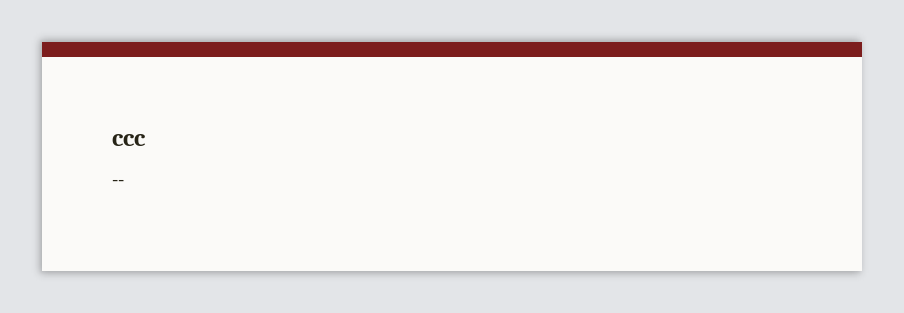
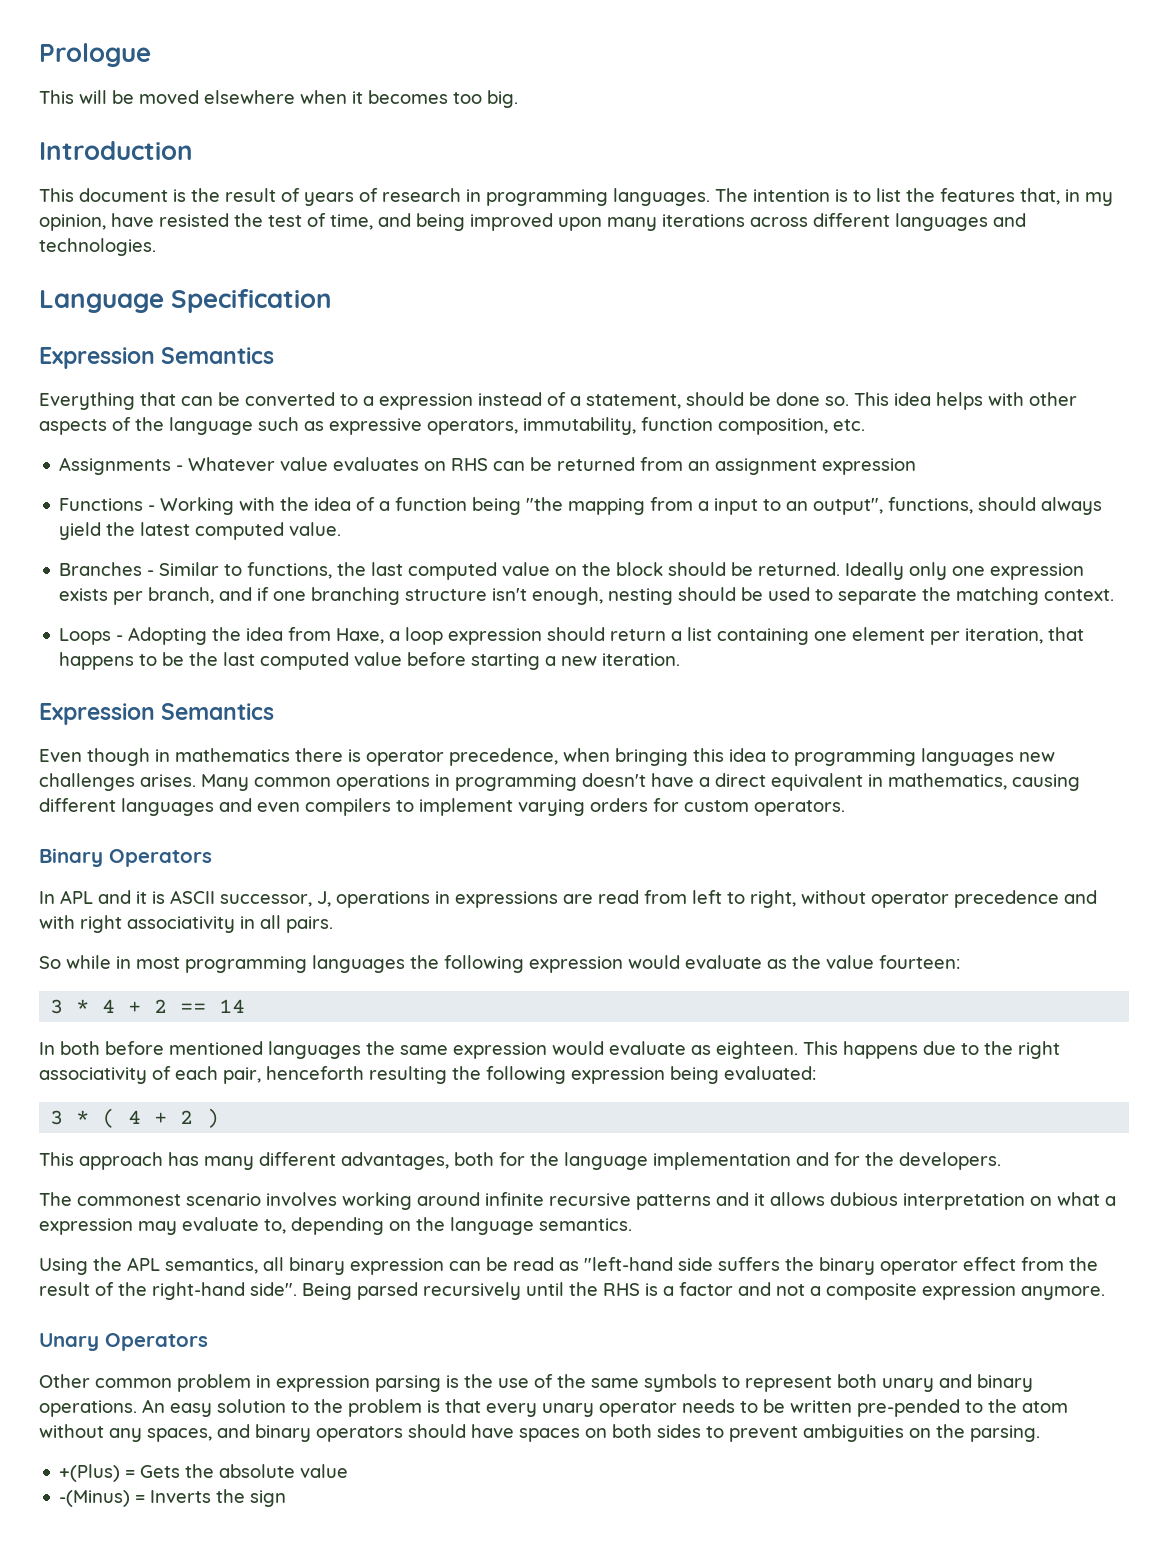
- ccc
- --
+ Prologue
+ This will be moved elsewhere when it becomes too big.
+ Introduction
+ This document is the result of years of research in programming languages. The intention is to list the features that, in my opinion, have resisted the test of time, and being improved upon many iterations across different languages and technologies.
+ Language Specification
+ Expression Semantics
+ Everything that can be converted to a expression instead of a statement, should be done so. This idea helps with other aspects of the language such as expressive operators, immutability, function composition, etc.
+ Assignments - Whatever value evaluates on RHS can be returned from an assignment expression
+ Functions - Working with the idea of a function being "the mapping from a input to an output", functions, should always yield the latest computed value.
+ Branches - Similar to functions, the last computed value on the block should be returned. Ideally only one expression exists per branch, and if one branching structure isn't enough, nesting should be used to separate the matching context.
+ Loops - Adopting the idea from Haxe, a loop expression should return a list containing one element per iteration, that happens to be the last computed value before starting a new iteration.
+ Expression Semantics
+ Even though in mathematics there is operator precedence, when bringing this idea to programming languages new challenges arises. Many common operations in programming doesn't have a direct equivalent in mathematics, causing different languages and even compilers to implement varying orders for custom operators.
+ Binary Operators
+ In APL and it is ASCII successor, J, operations in expressions are read from left to right, without operator precedence and with right associativity in all pairs.
+ So while in most programming languages the following expression would evaluate as the value fourteen:
+ 3 * 4 + 2 == 14
+ In both before mentioned languages the same expression would evaluate as eighteen. This happens due to the right associativity of each pair, henceforth resulting the following expression being evaluated:
+ 3 * ( 4 + 2 )
+ This approach has many different advantages, both for the language implementation and for the developers.
+ The commonest scenario involves working around infinite recursive patterns and it allows dubious interpretation on what a expression may evaluate to, depending on the language semantics.
+ Using the APL semantics, all binary expression can be read as "left-hand side suffers the binary operator effect from the result of the right-hand side". Being parsed recursively until the RHS is a factor and not a composite expression anymore.
+ Unary Operators
+ Other common problem in expression parsing is the use of the same symbols to represent both unary and binary operations. An easy solution to the problem is that every unary operator needs to be written pre-pended to the atom without any spaces, and binary operators should have spaces on both sides to prevent ambiguities on the parsing.
+ +(Plus) = Gets the absolute value
+ -(Minus) = Inverts the sign

